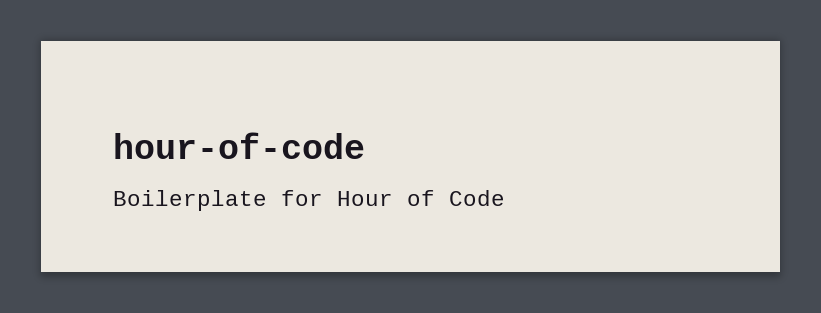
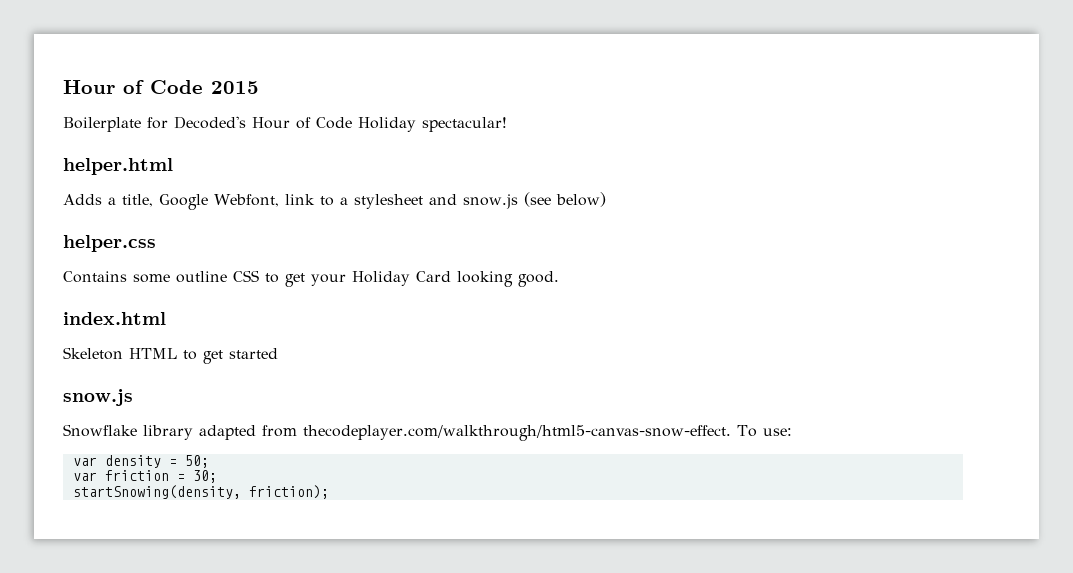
- hour-of-code
+ Hour of Code 2015
- Boilerplate for Hour of Code
+ Boilerplate for Decoded's Hour of Code Holiday spectacular!
+ helper.html
+ Adds a title, Google Webfont, link to a stylesheet and snow.js (see below)
+ helper.css
+ Contains some outline CSS to get your Holiday Card looking good.
+ index.html
+ Skeleton HTML to get started
+ snow.js
+ Snowflake library adapted from thecodeplayer.com/walkthrough/html5-canvas-snow-effect. To use:
+ var density = 50;
+ var friction = 30;
+ startSnowing(density, friction);

